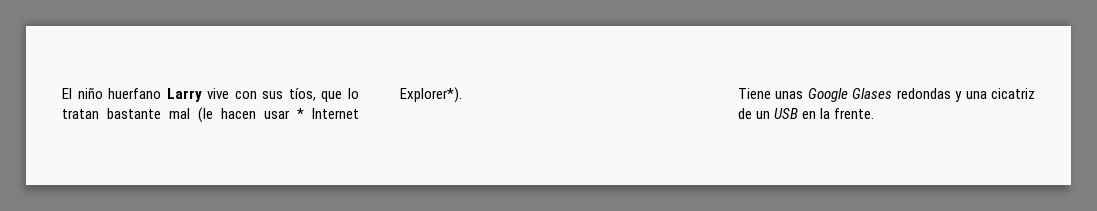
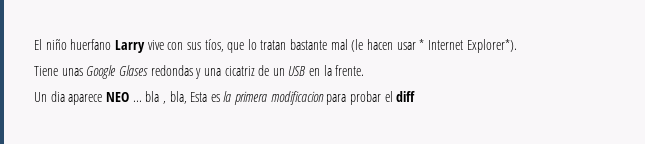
+ Un dia aparece NEO ... bla , bla, Esta es la primera modificacion para probar el diff

